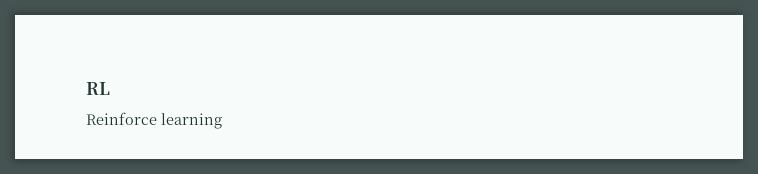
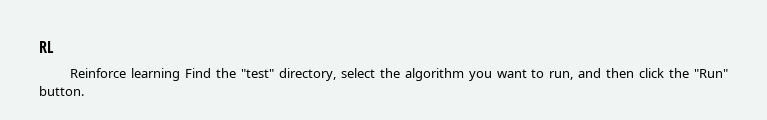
- Reinforce learning
+ Reinforce learning Find the "test" directory, select the algorithm you want to run, and then click the "Run" button.

